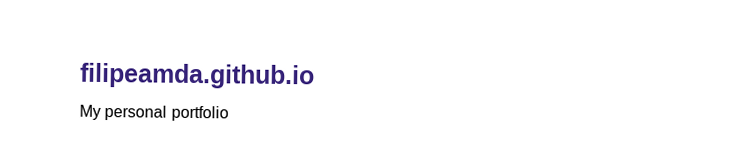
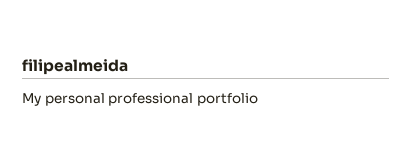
- filipeamda.github.io
+ filipealmeida
- My personal portfolio
+ My personal professional portfolio

